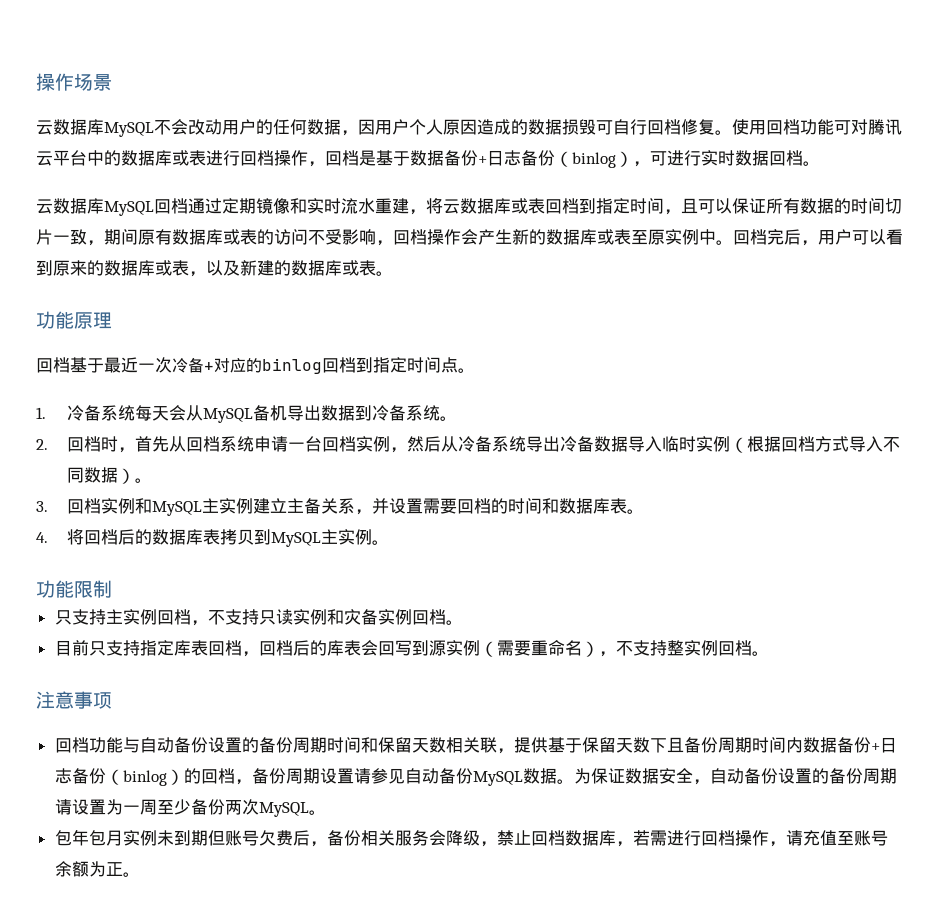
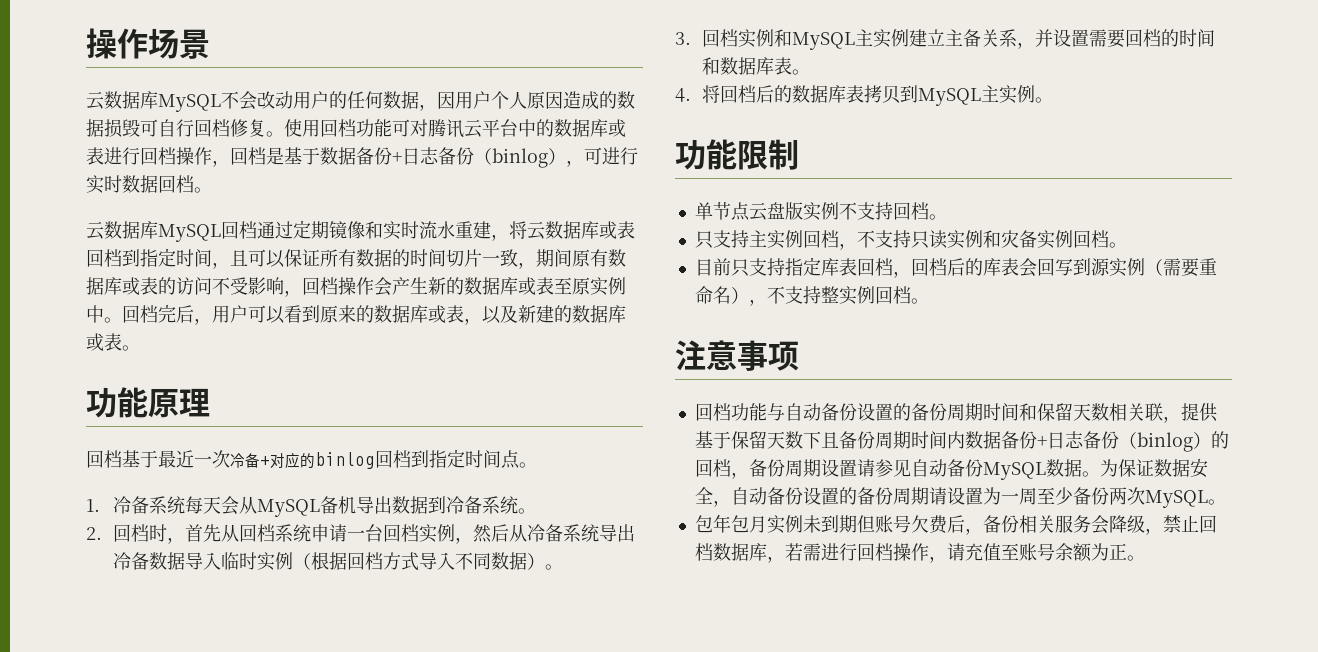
+ 单节点云盘版实例不支持回档。

